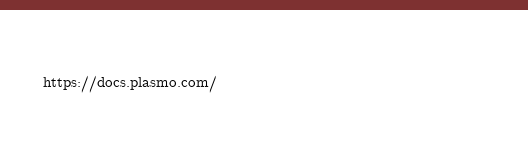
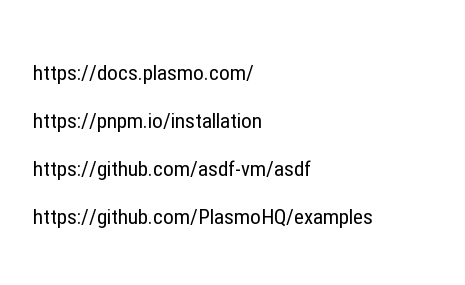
+ https://pnpm.io/installation
+ https://github.com/asdf-vm/asdf
+ https://github.com/PlasmoHQ/examples

